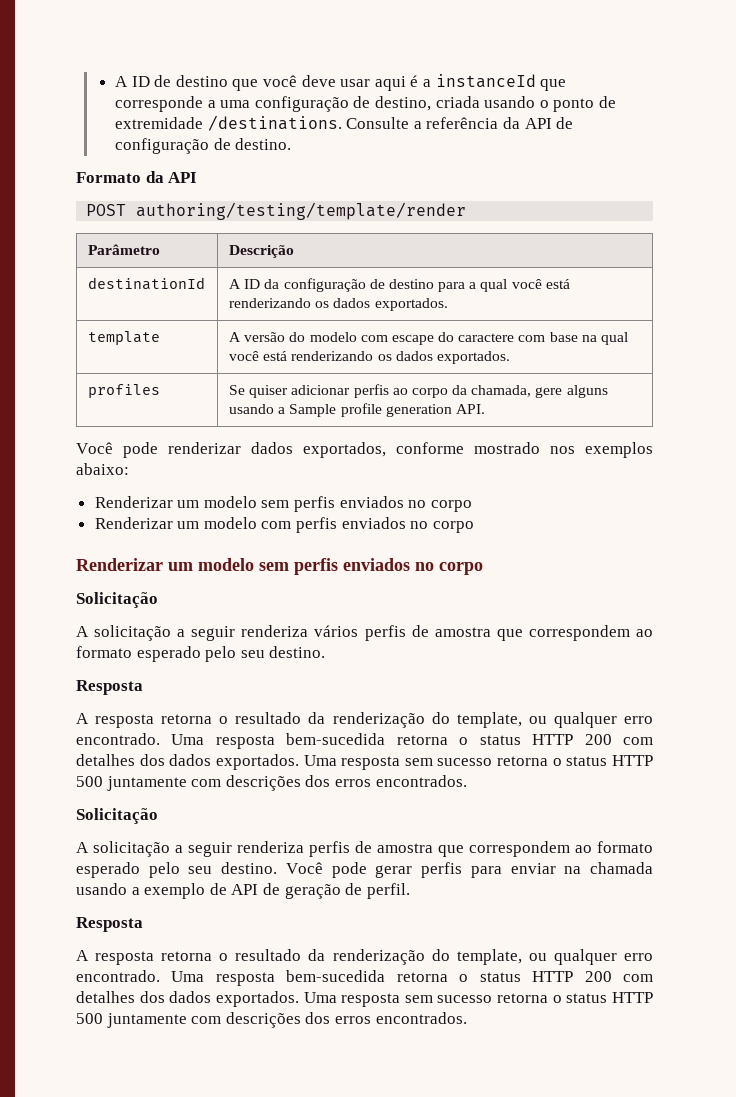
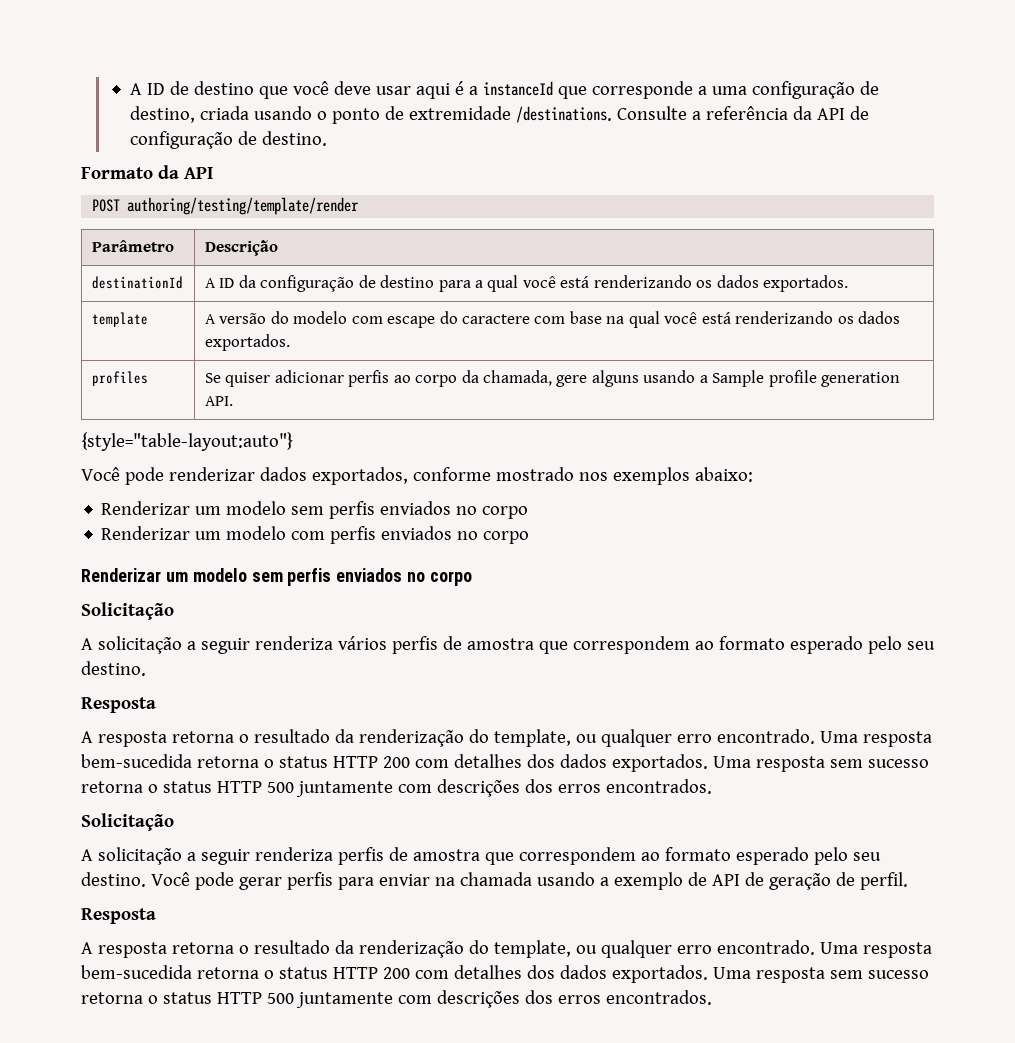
+ {style="table-layout:auto"}

